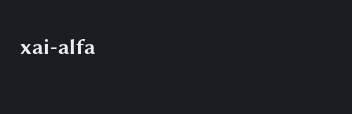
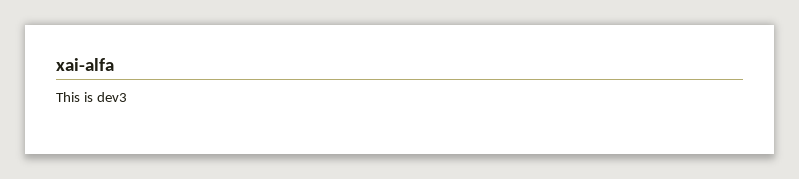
+ This is dev3

